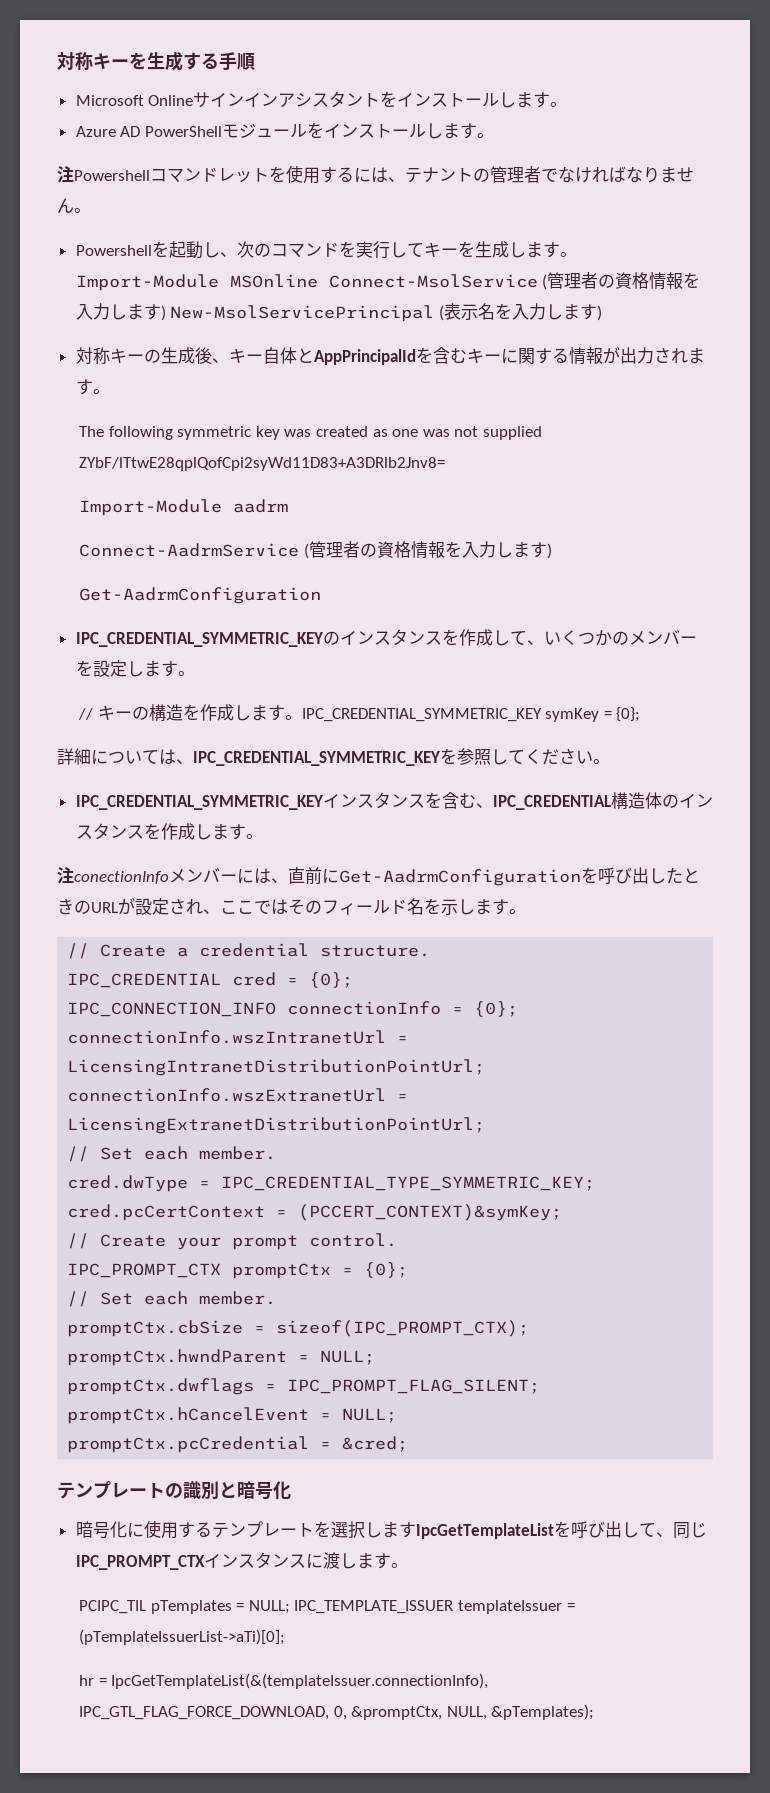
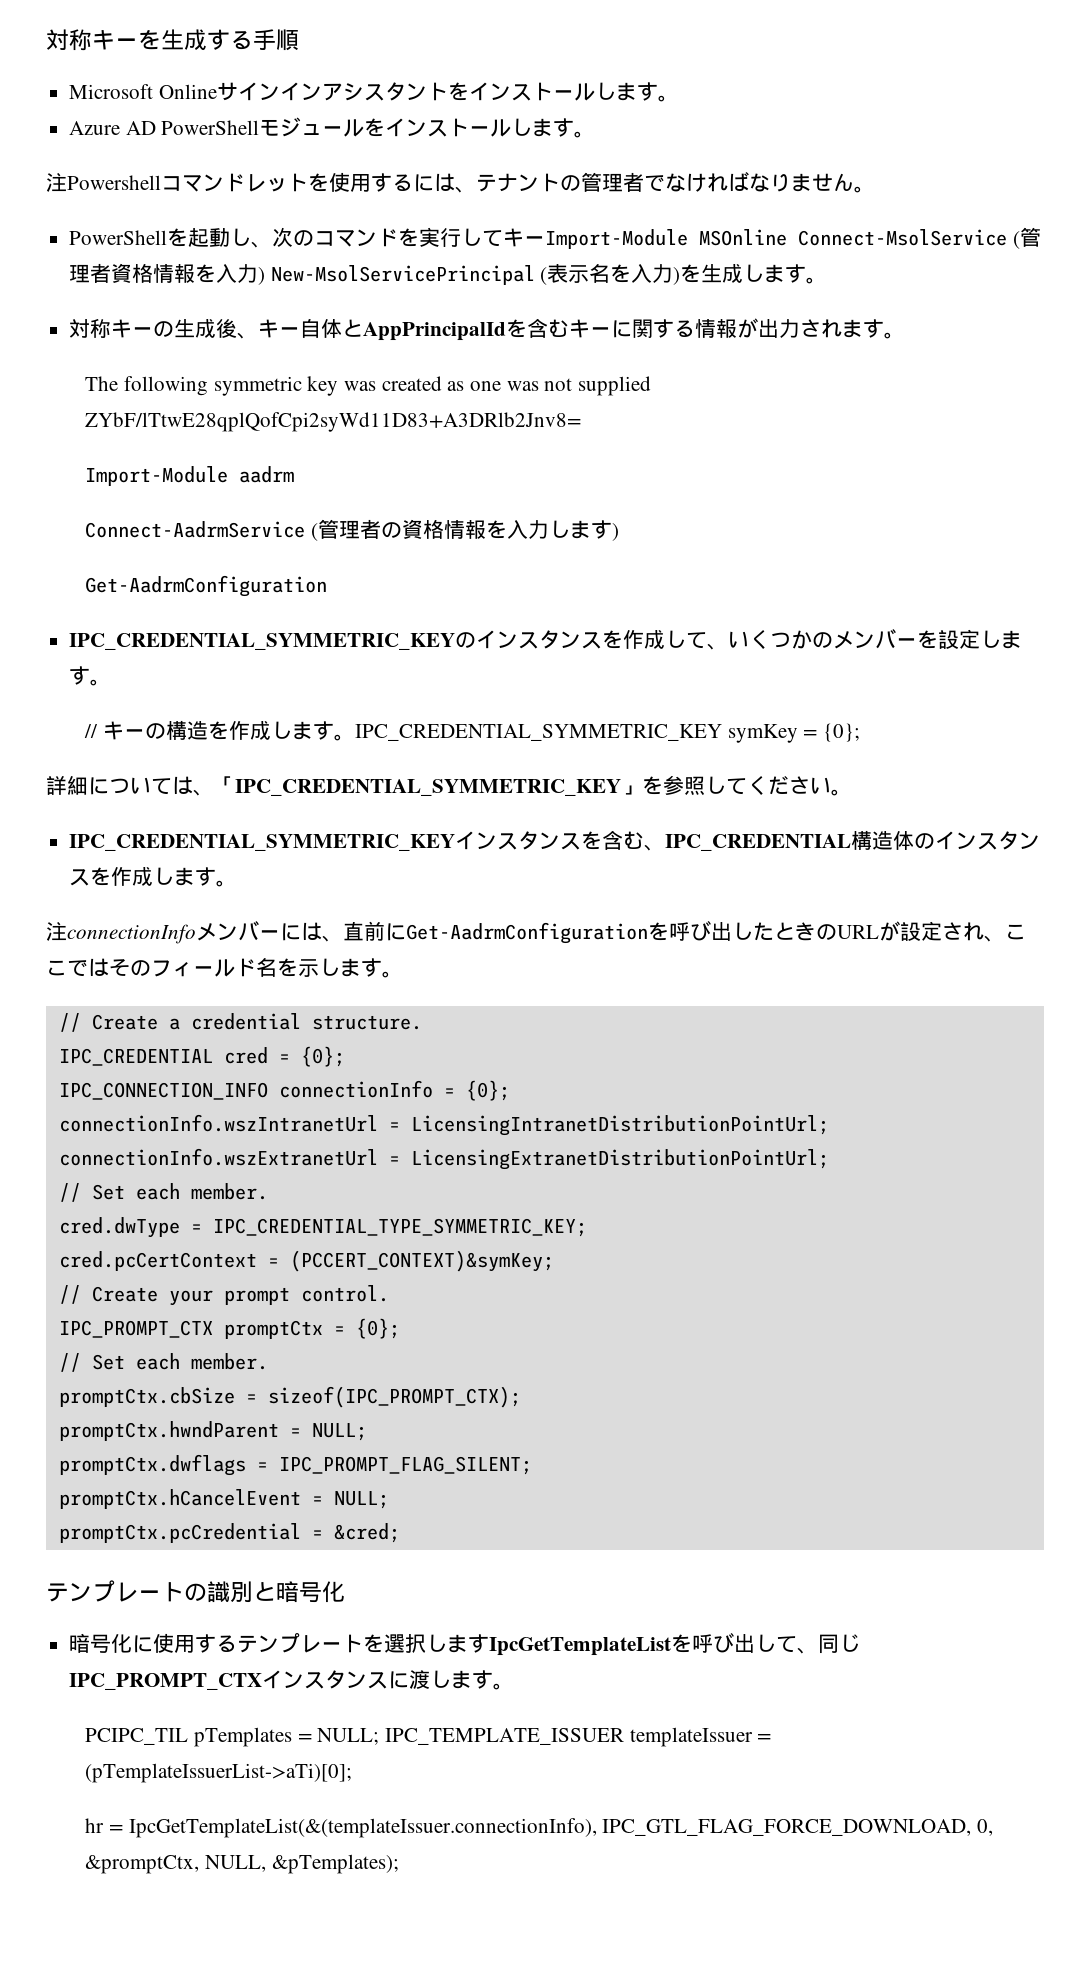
- Powershellを起動し、次のコマンドを実行してキーを生成します。Import-Module MSOnline Connect-MsolService (管理者の資格情報を入力します) New-MsolServicePrincipal (表示名を入力します)
+ PowerShellを起動し、次のコマンドを実行してキーImport-Module MSOnline Connect-MsolService (管理者資格情報を入力) New-MsolServicePrincipal (表示名を入力)を生成します。
- 詳細については、IPC_CREDENTIAL_SYMMETRIC_KEYを参照してください。
+ 詳細については、「IPC_CREDENTIAL_SYMMETRIC_KEY」を参照してください。
- 注conectionInfoメンバーには、直前にGet-AadrmConfigurationを呼び出したときのURLが設定され、ここではそのフィールド名を示します。
+ 注connectionInfoメンバーには、直前にGet-AadrmConfigurationを呼び出したときのURLが設定され、ここではそのフィールド名を示します。

